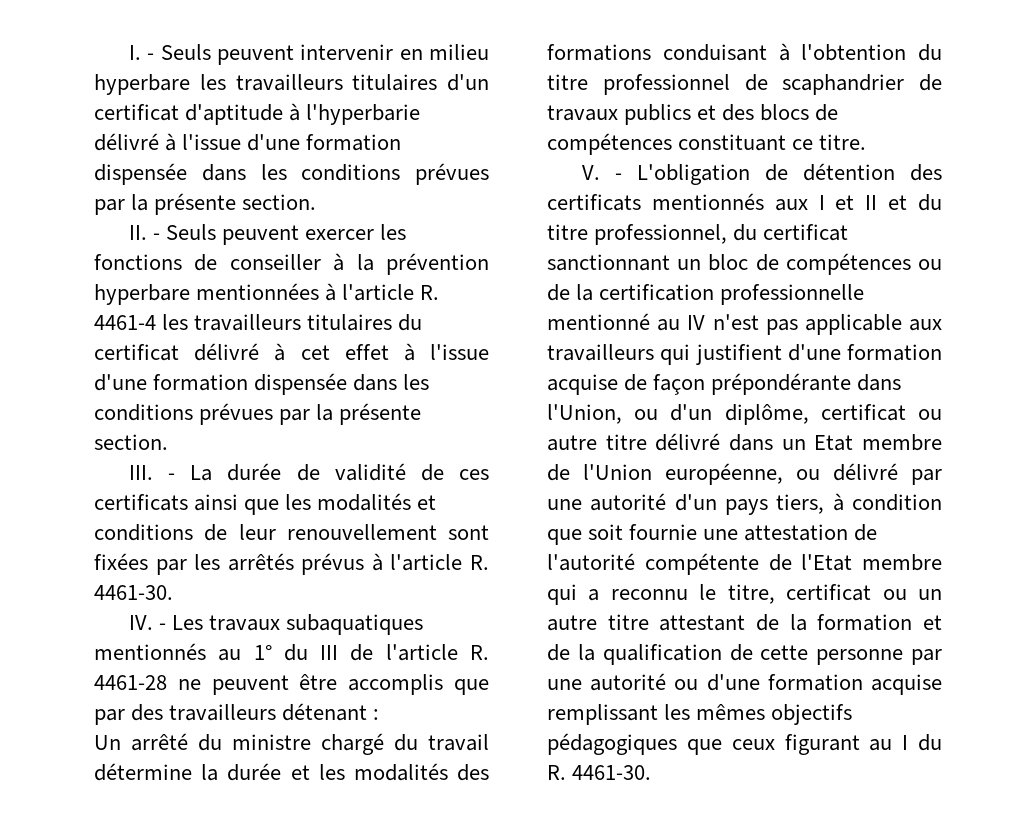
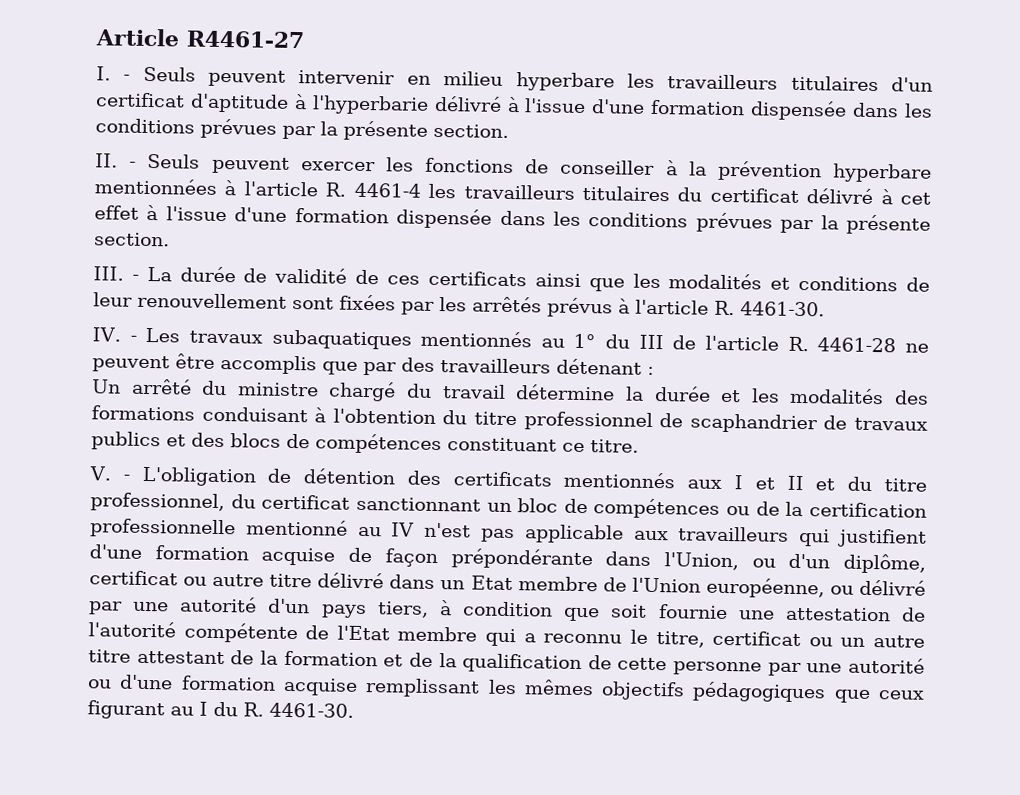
+ Article R4461-27

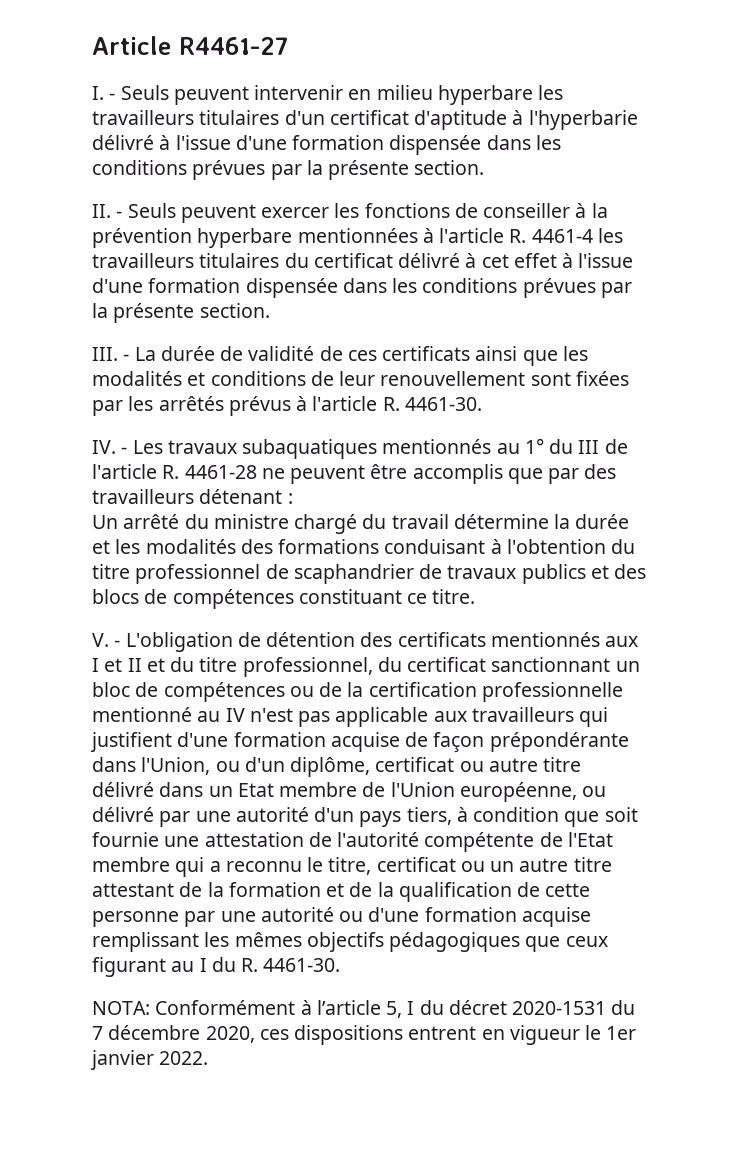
+ NOTA: Conformément à l’article 5, I du décret 2020-1531 du 7 décembre 2020, ces dispositions entrent en vigueur le 1er janvier 2022.

